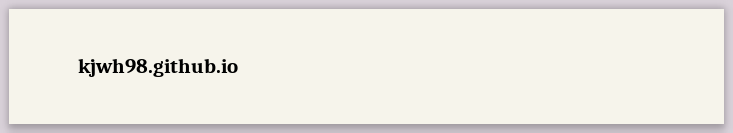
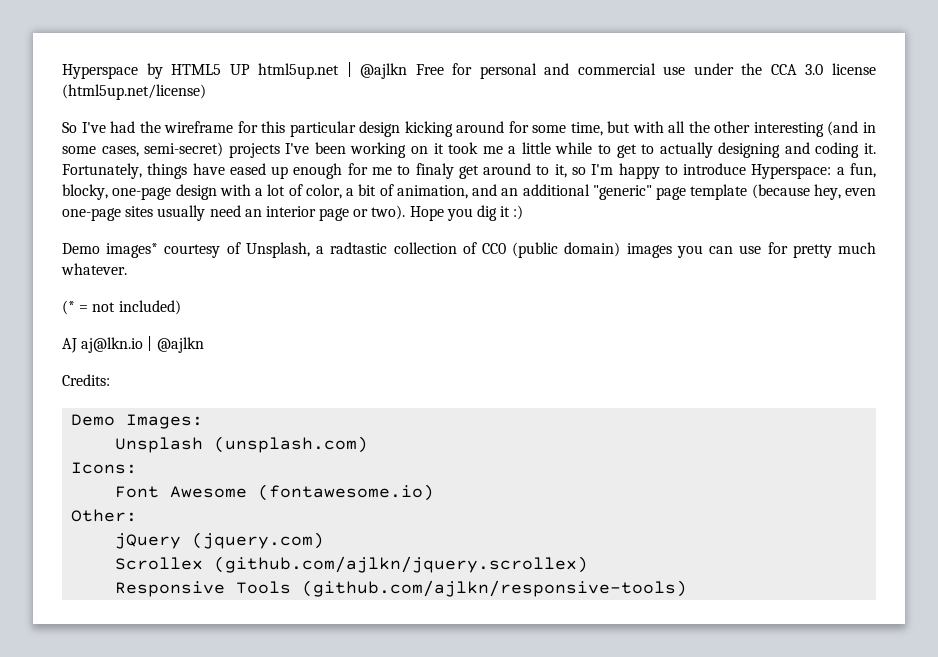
- kjwh98.github.io
+ Hyperspace by HTML5 UP html5up.net | @ajlkn Free for personal and commercial use under the CCA 3.0 license (html5up.net/license)
+ So I've had the wireframe for this particular design kicking around for some time, but with all the other interesting (and in some cases, semi-secret) projects I've been working on it took me a little while to get to actually designing and coding it. Fortunately, things have eased up enough for me to finaly get around to it, so I'm happy to introduce Hyperspace: a fun, blocky, one-page design with a lot of color, a bit of animation, and an additional "generic" page template (because hey, even one-page sites usually need an interior page or two). Hope you dig it :)
+ Demo images* courtesy of Unsplash, a radtastic collection of CC0 (public domain) images you can use for pretty much whatever.
+ (* = not included)
+ AJ aj@lkn.io | @ajlkn
+ Credits:
+ Demo Images:
+ Unsplash (unsplash.com)
+ Icons:
+ Font Awesome (fontawesome.io)
+ Other:
+ jQuery (jquery.com)
+ Scrollex (github.com/ajlkn/jquery.scrollex)
+ Responsive Tools (github.com/ajlkn/responsive-tools)

